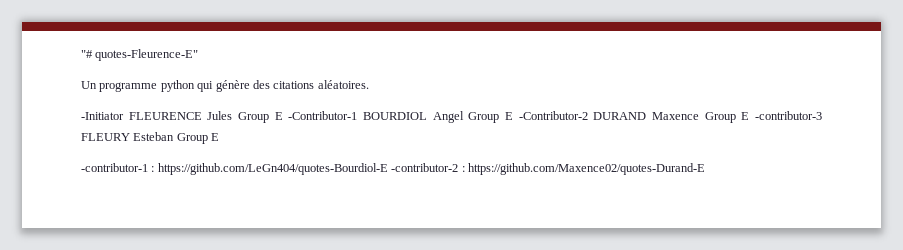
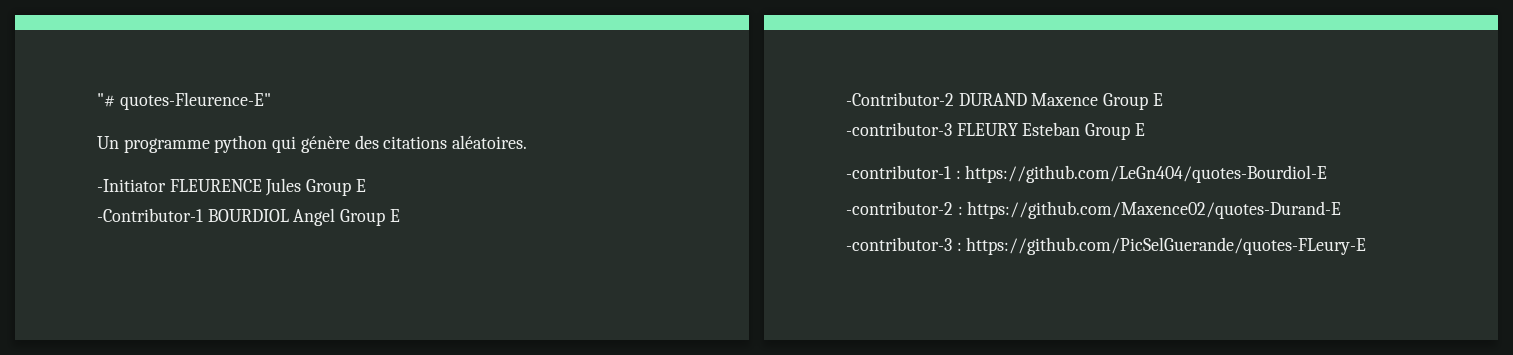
- -Initiator FLEURENCE Jules Group E -Contributor-1 BOURDIOL Angel Group E -Contributor-2 DURAND Maxence Group E -contributor-3 FLEURY Esteban Group E
+ -Initiator FLEURENCE Jules Group E
+ -Contributor-1 BOURDIOL Angel Group E
+ -Contributor-2 DURAND Maxence Group E
+ -contributor-3 FLEURY Esteban Group E
- -contributor-1 : https://github.com/LeGn404/quotes-Bourdiol-E -contributor-2 : https://github.com/Maxence02/quotes-Durand-E
+ -contributor-1 : https://github.com/LeGn404/quotes-Bourdiol-E
+ -contributor-2 : https://github.com/Maxence02/quotes-Durand-E
+ -contributor-3 : https://github.com/PicSelGuerande/quotes-FLeury-E

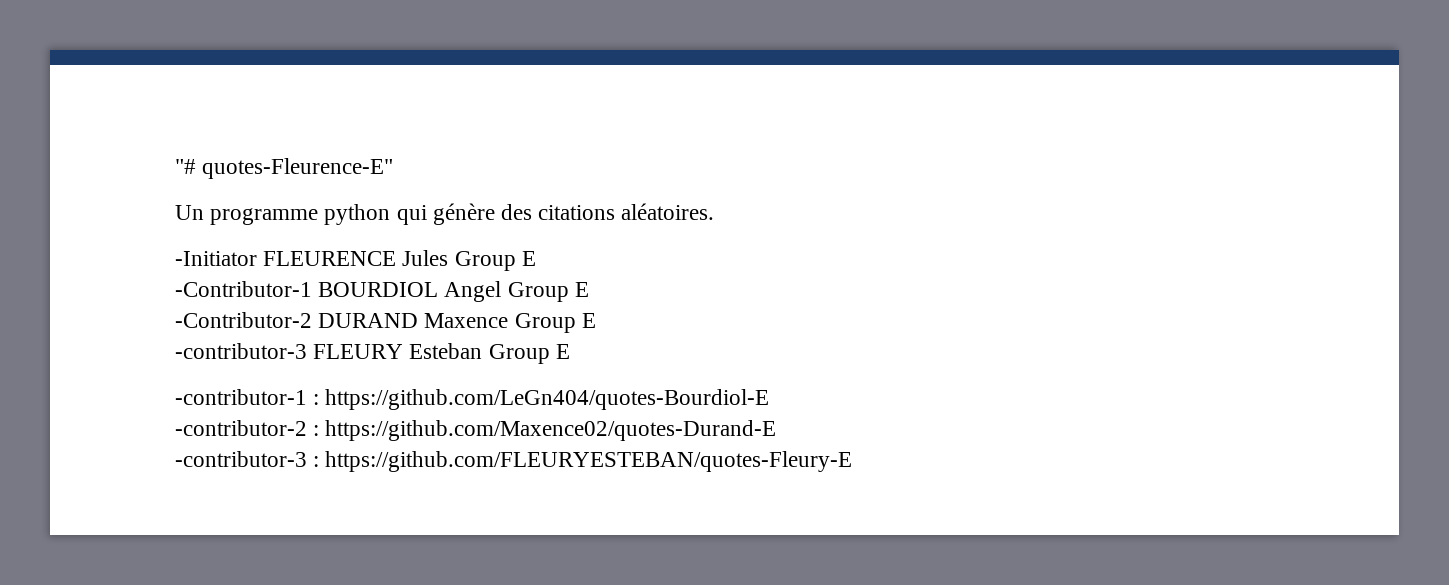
- -contributor-3 : https://github.com/PicSelGuerande/quotes-FLeury-E
+ -contributor-3 : https://github.com/FLEURYESTEBAN/quotes-Fleury-E

